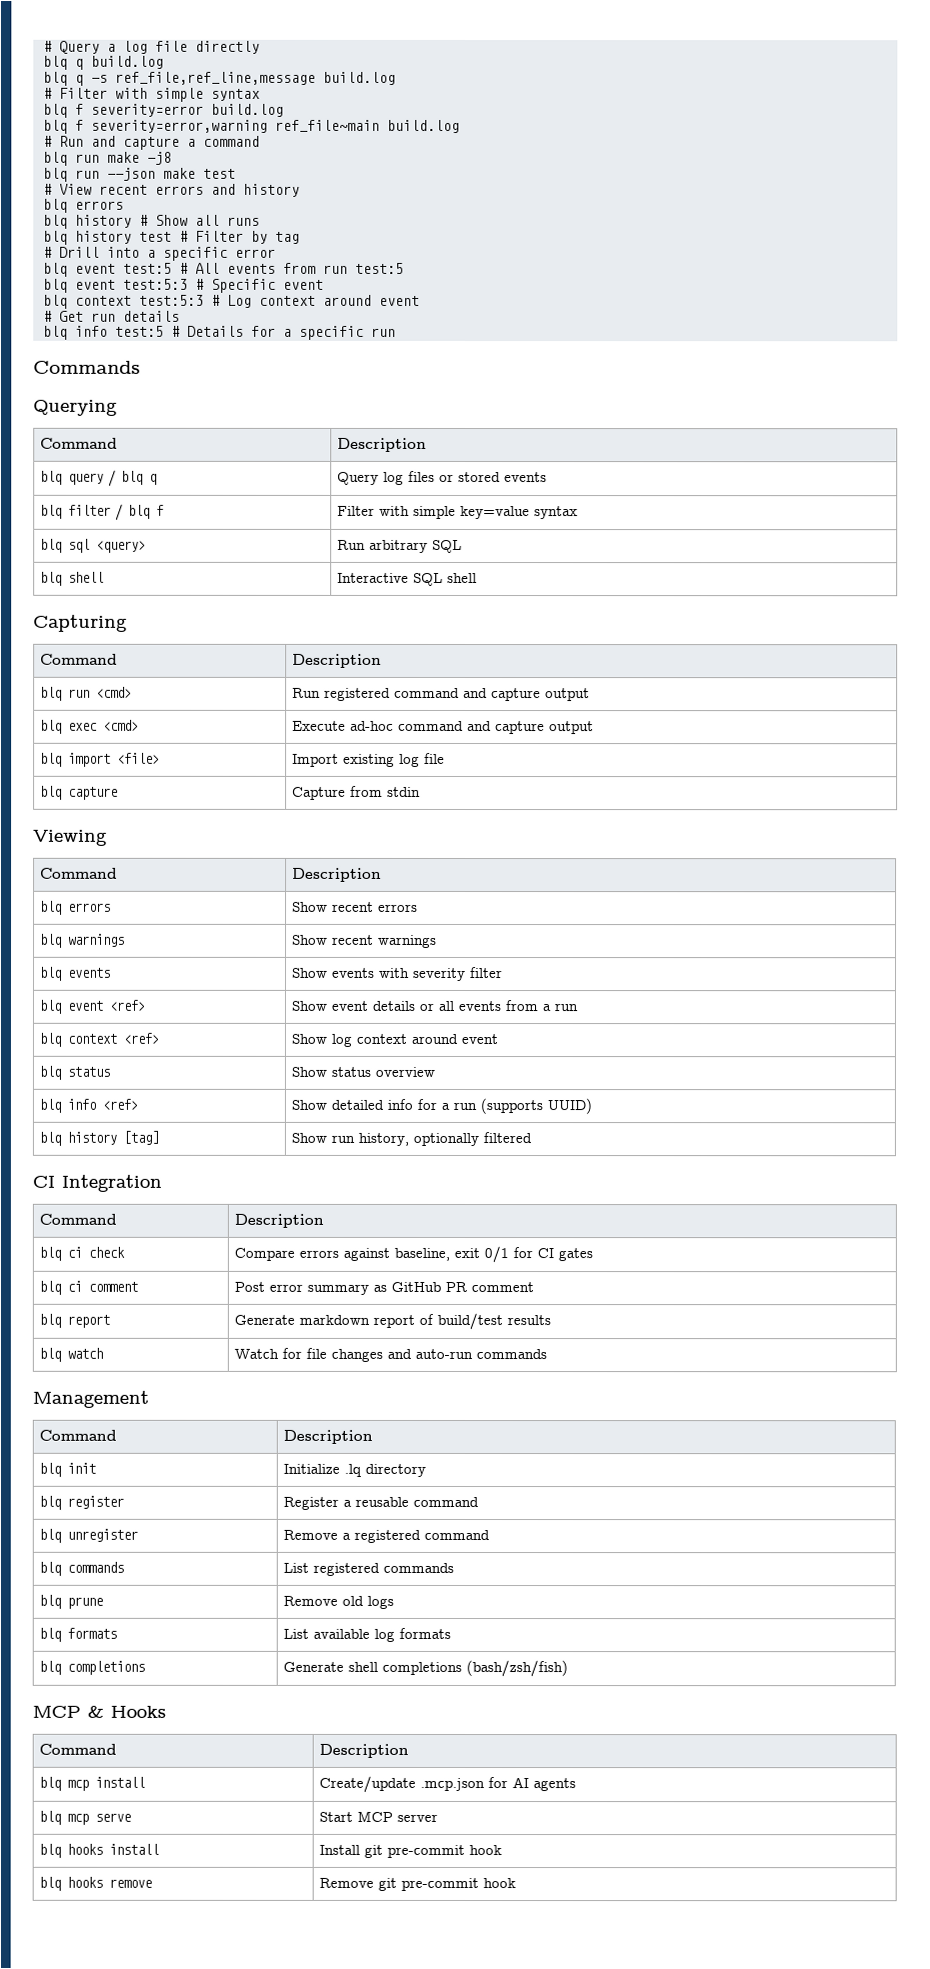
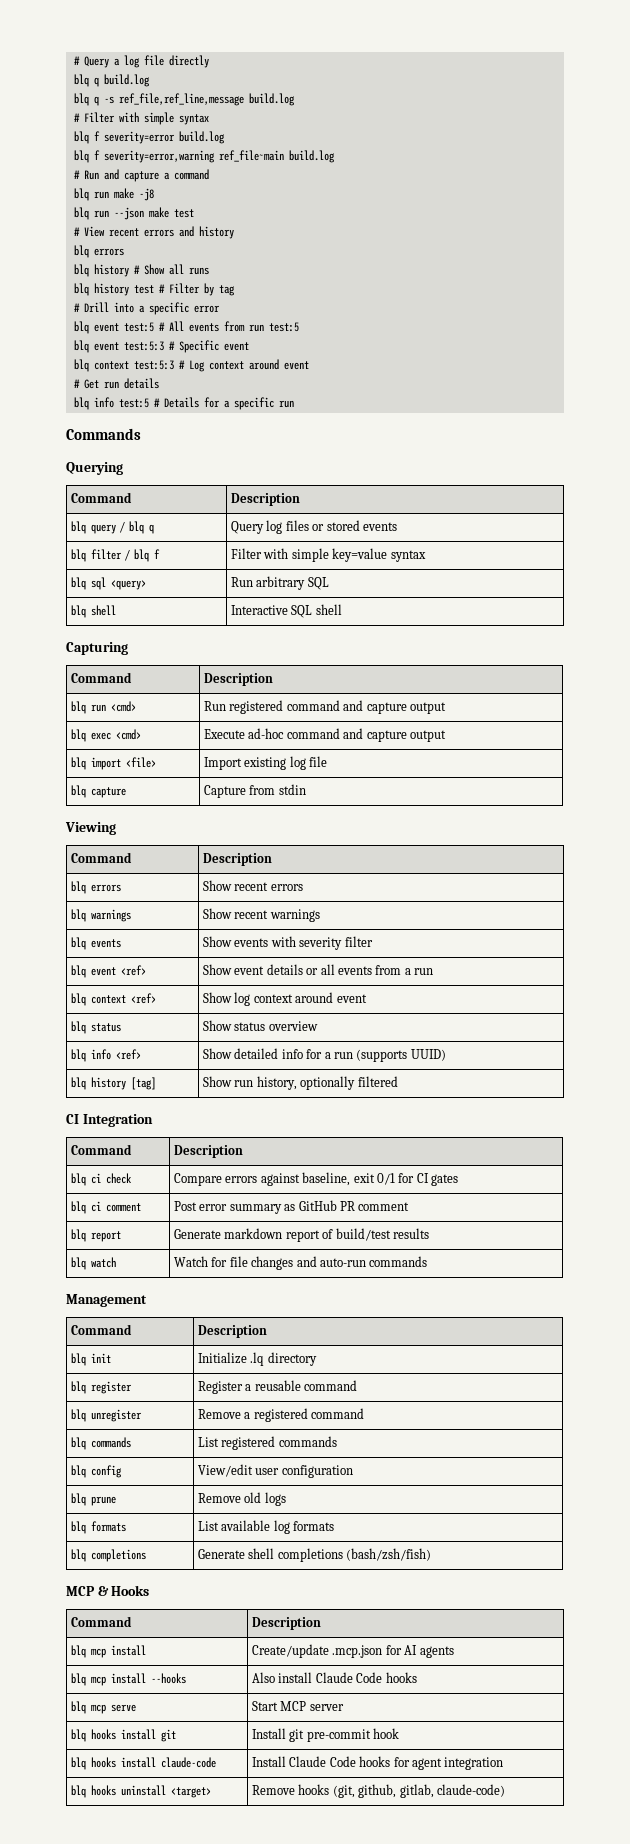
+ blq config | View/edit user configuration
+ blq mcp install --hooks | Also install Claude Code hooks
- blq hooks install | Install git pre-commit hook
+ blq hooks install git | Install git pre-commit hook
- blq hooks remove | Remove git pre-commit hook
+ blq hooks install claude-code | Install Claude Code hooks for agent integration
+ blq hooks uninstall <target> | Remove hooks (git, github, gitlab, claude-code)

